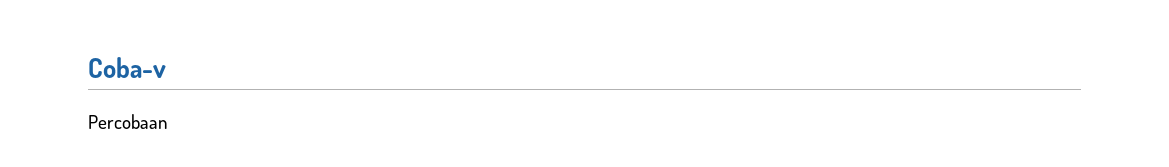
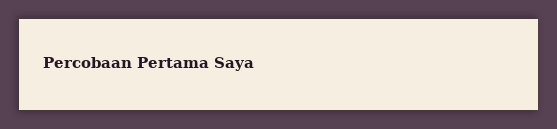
- Coba-v
- Percobaan
+ Percobaan Pertama Saya

